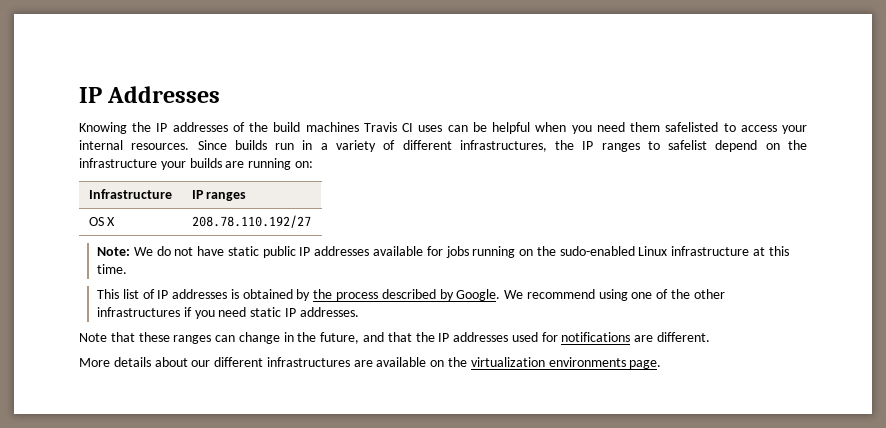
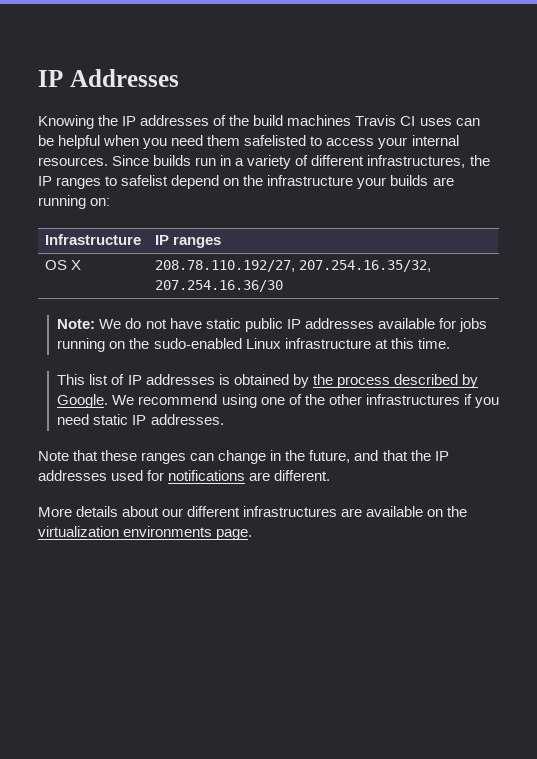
- OS X | 208.78.110.192/27
+ OS X | 208.78.110.192/27, 207.254.16.35/32, 207.254.16.36/30

